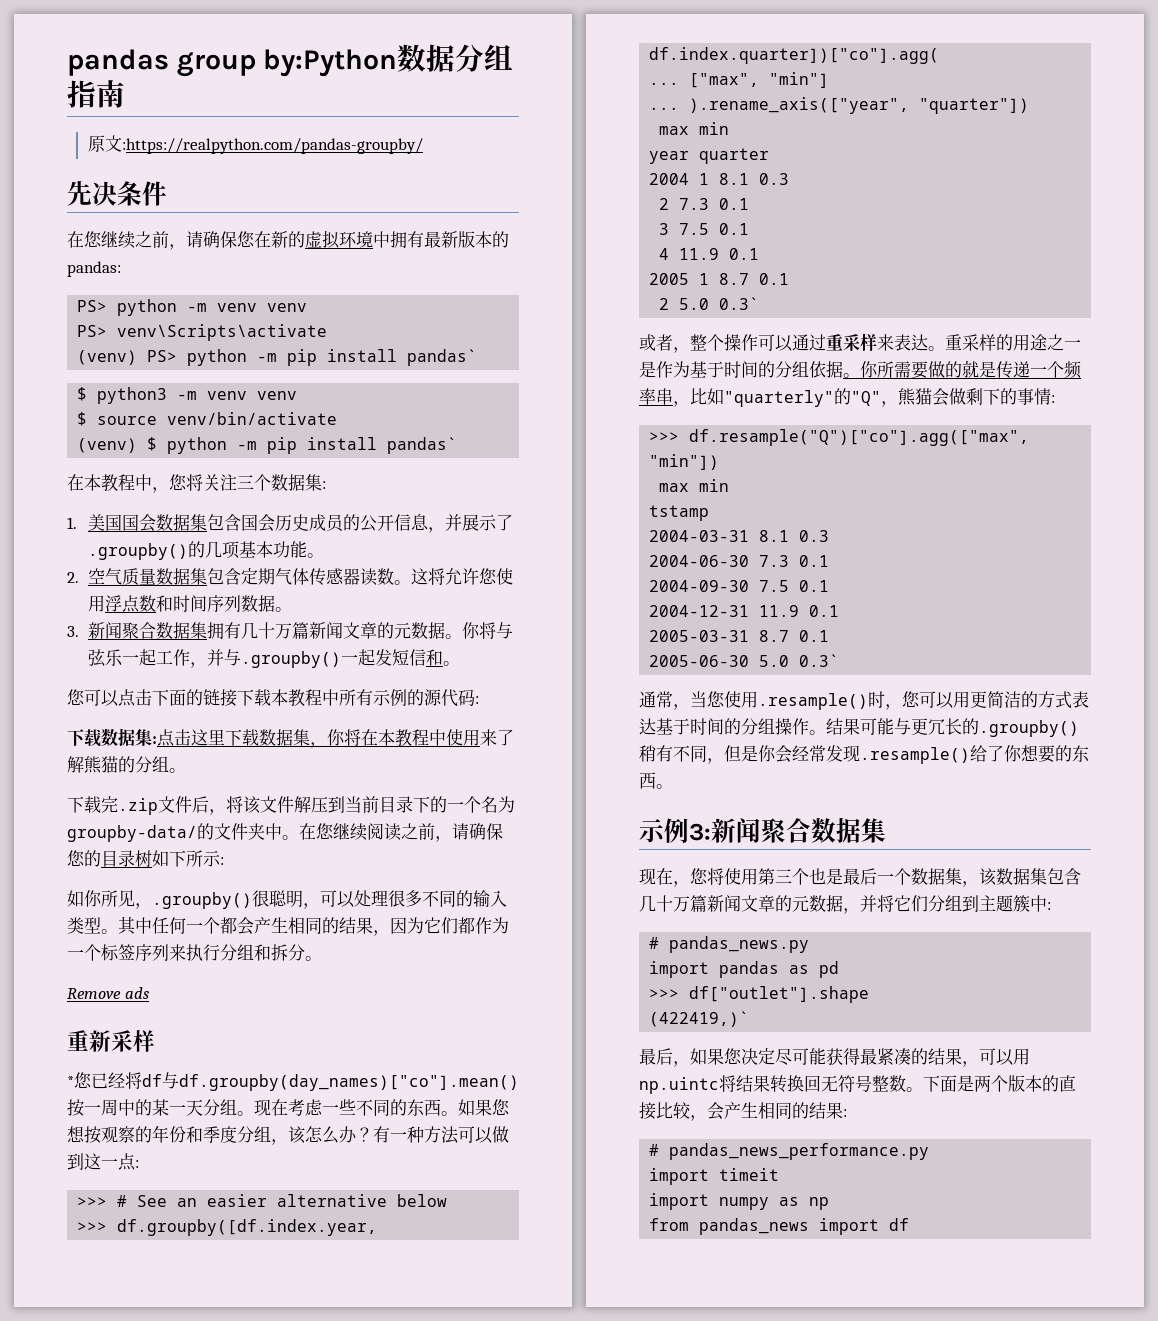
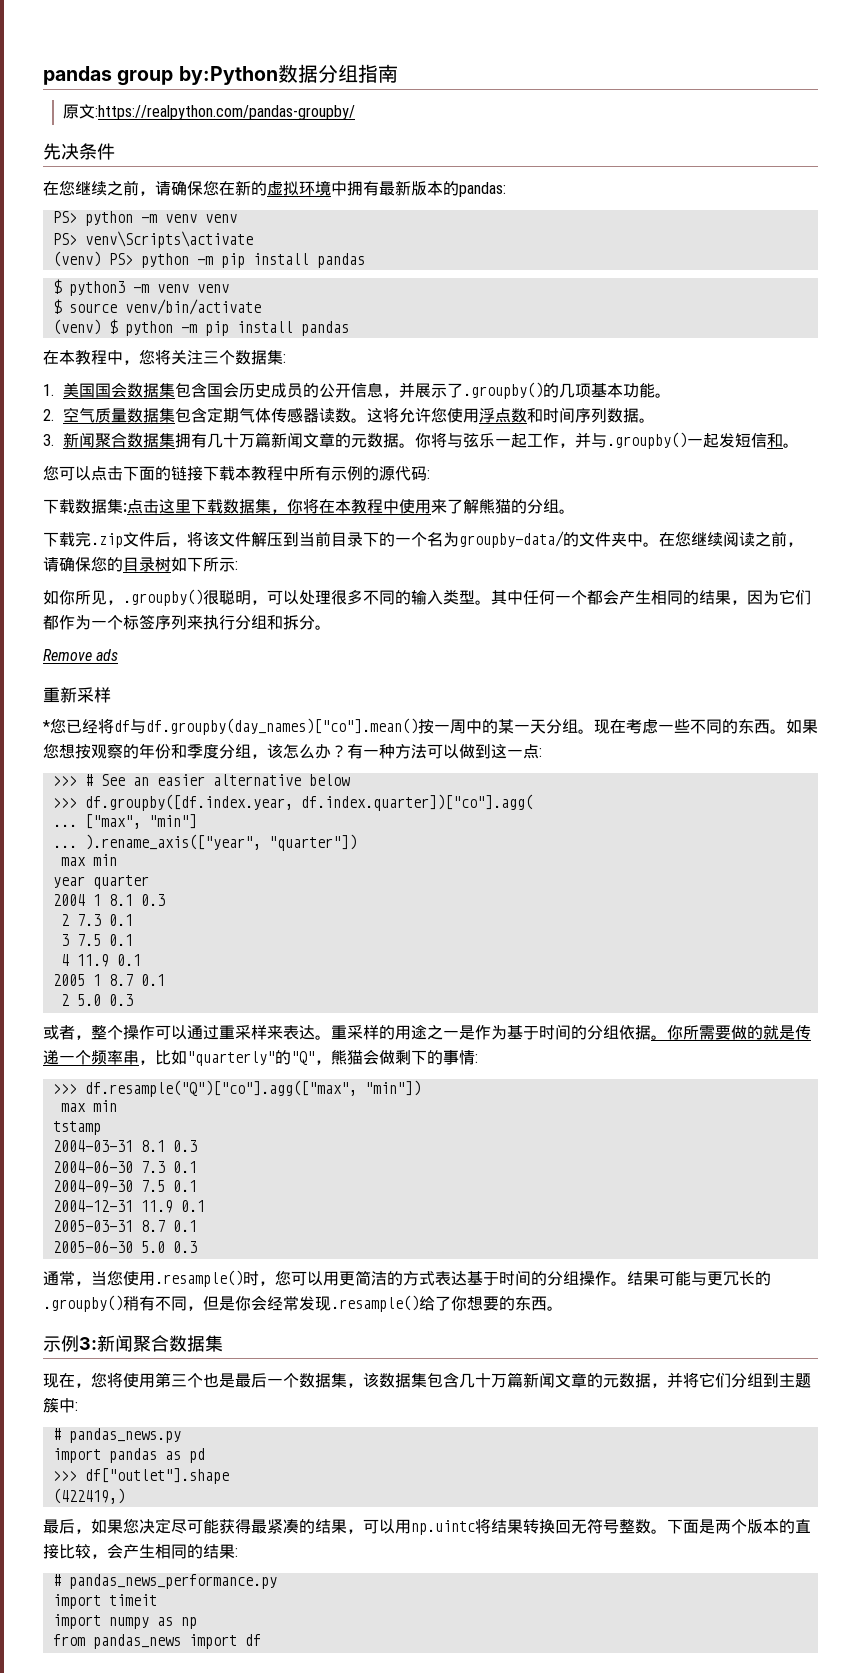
- (venv) PS> python -m pip install pandas`
+ (venv) PS> python -m pip install pandas
- (venv) $ python -m pip install pandas`
+ (venv) $ python -m pip install pandas
- 2 5.0 0.3`
+ 2 5.0 0.3
- 2005-06-30 5.0 0.3`
+ 2005-06-30 5.0 0.3
- (422419,)`
+ (422419,)

